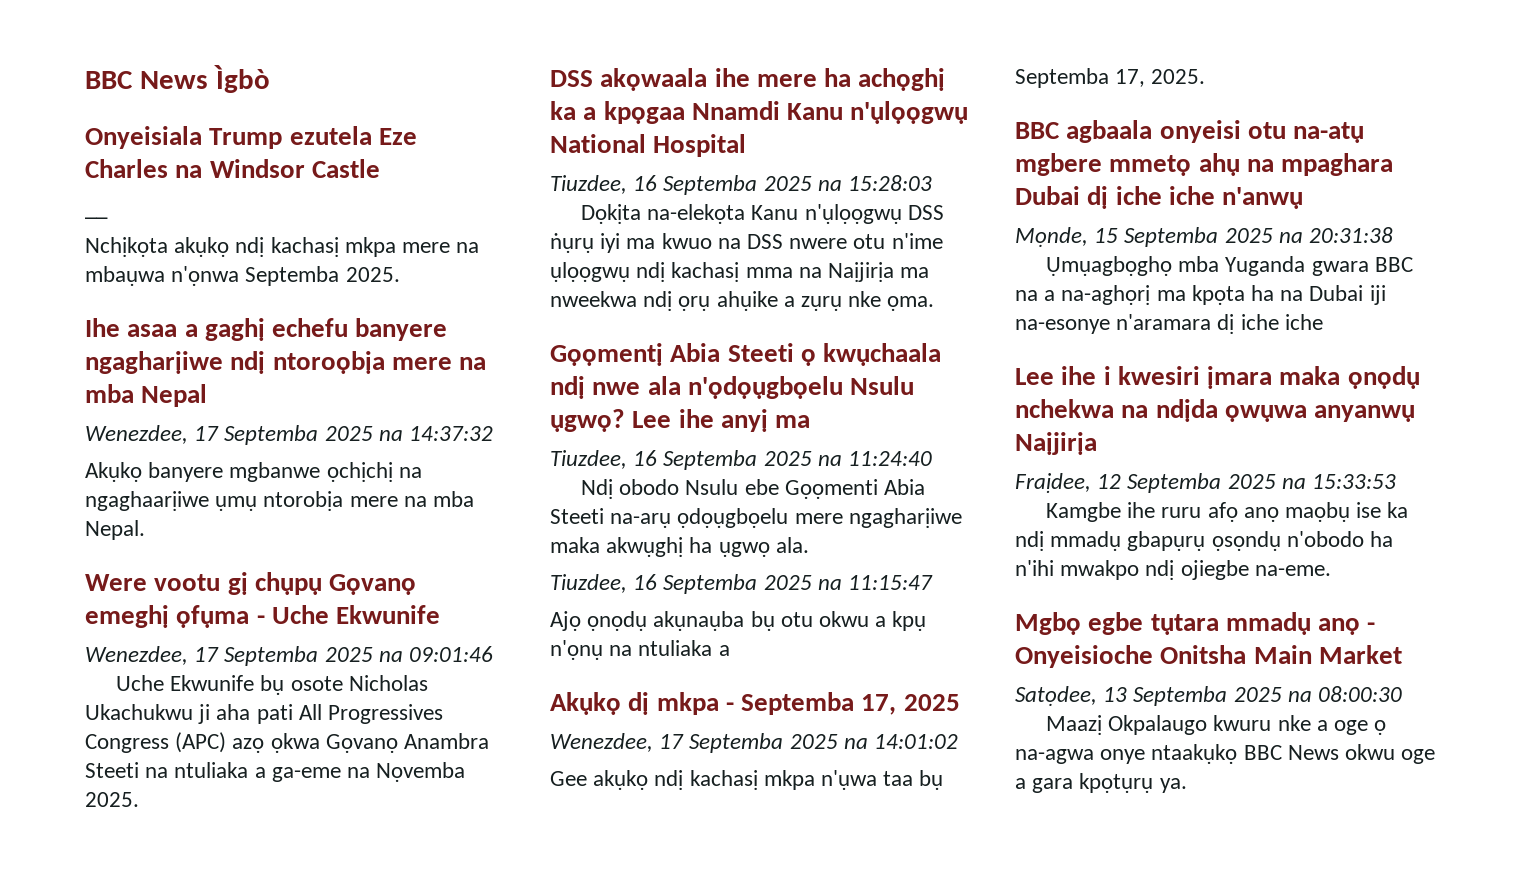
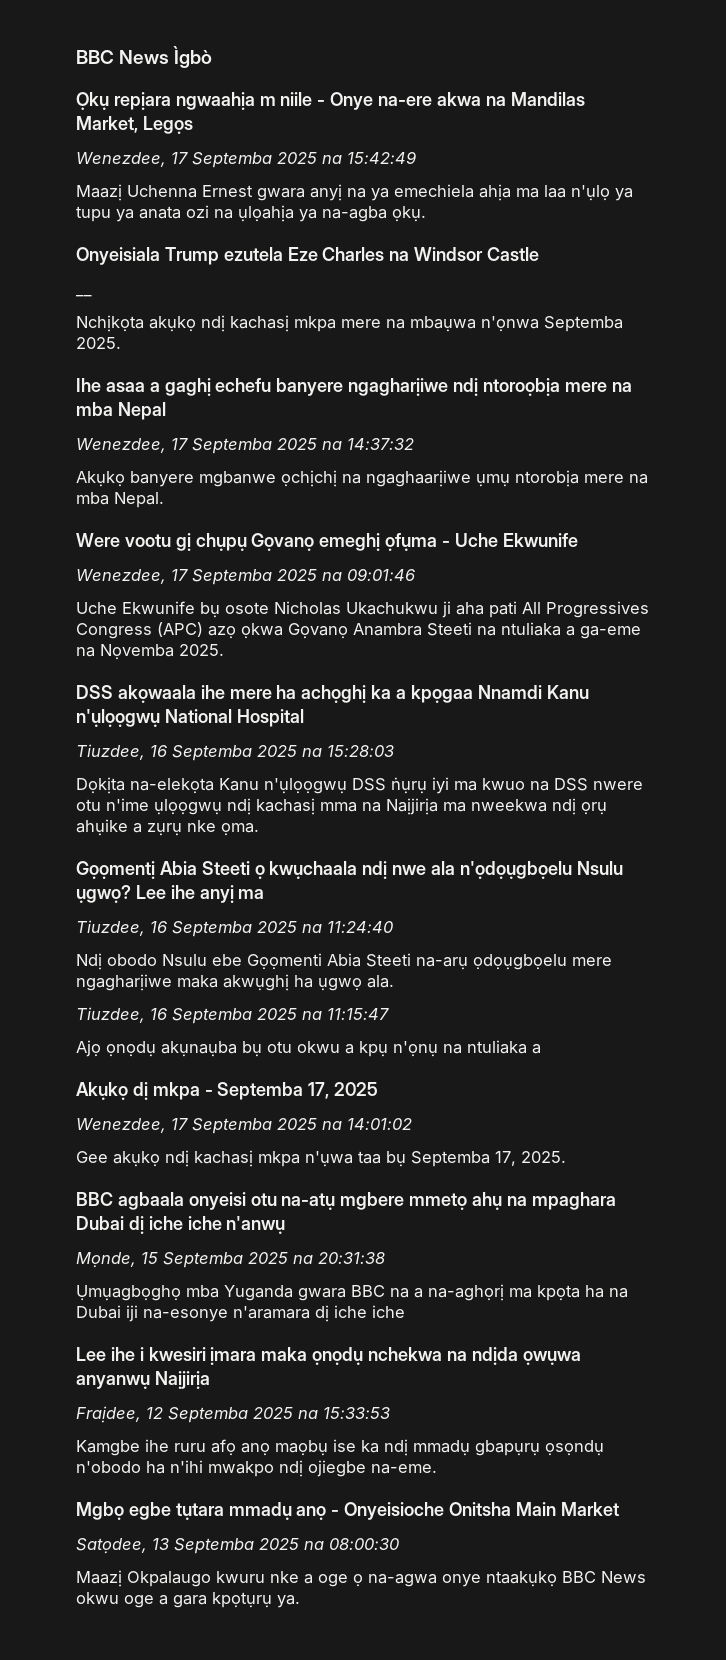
+ Ọkụ repịara ngwaahịa m niile - Onye na-ere akwa na Mandilas Market, Legọs
+ Wenezdee, 17 Septemba 2025 na 15:42:49
+ Maazị Uchenna Ernest gwara anyị na ya emechiela ahịa ma laa n'ụlọ ya tupu ya anata ozi na ụlọahịa ya na-agba ọkụ.

